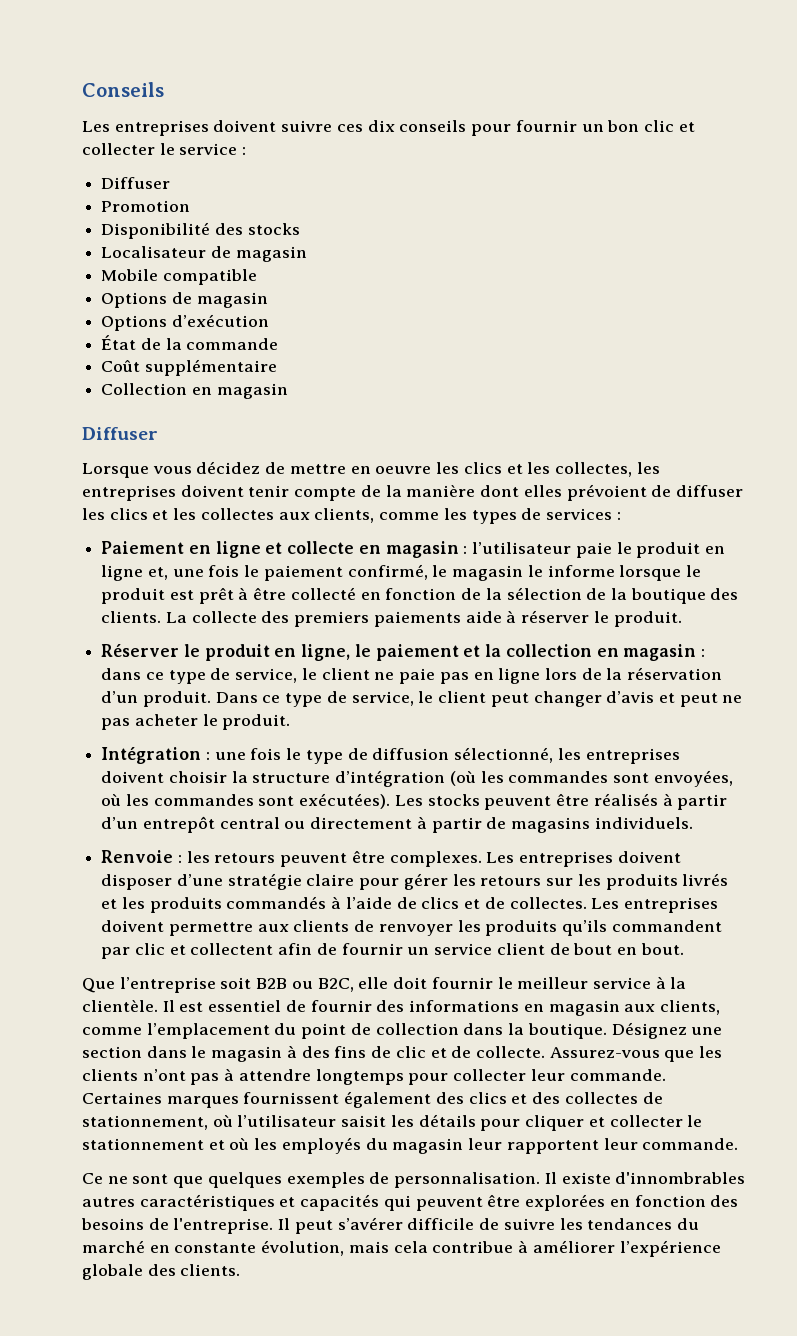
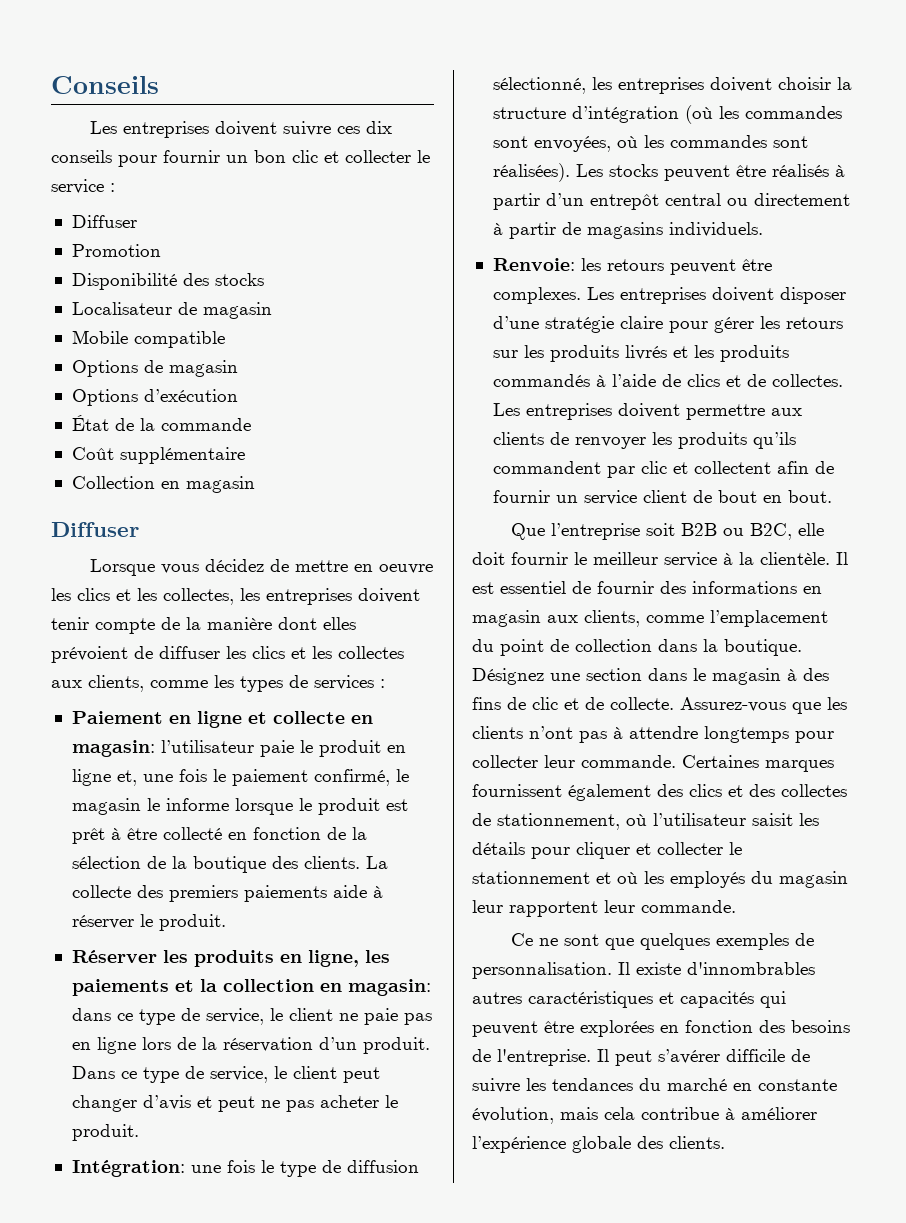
- Paiement en ligne et collecte en magasin : l’utilisateur paie le produit en ligne et, une fois le paiement confirmé, le magasin le informe lorsque le produit est prêt à être collecté en fonction de la sélection de la boutique des clients.
+ Paiement en ligne et collecte en magasin: l’utilisateur paie le produit en ligne et, une fois le paiement confirmé, le magasin le informe lorsque le produit est prêt à être collecté en fonction de la sélection de la boutique des clients.
- Réserver le produit en ligne, le paiement et la collection en magasin : dans ce type de service, le client ne paie pas en ligne lors de la réservation d’un produit.
+ Réserver les produits en ligne, les paiements et la collection en magasin: dans ce type de service, le client ne paie pas en ligne lors de la réservation d’un produit.
- Intégration : une fois le type de diffusion sélectionné, les entreprises doivent choisir la structure d’intégration (où les commandes sont envoyées, où les commandes sont exécutées).
+ Intégration: une fois le type de diffusion sélectionné, les entreprises doivent choisir la structure d’intégration (où les commandes sont envoyées, où les commandes sont réalisées).
- Renvoie : les retours peuvent être complexes.
+ Renvoie: les retours peuvent être complexes.

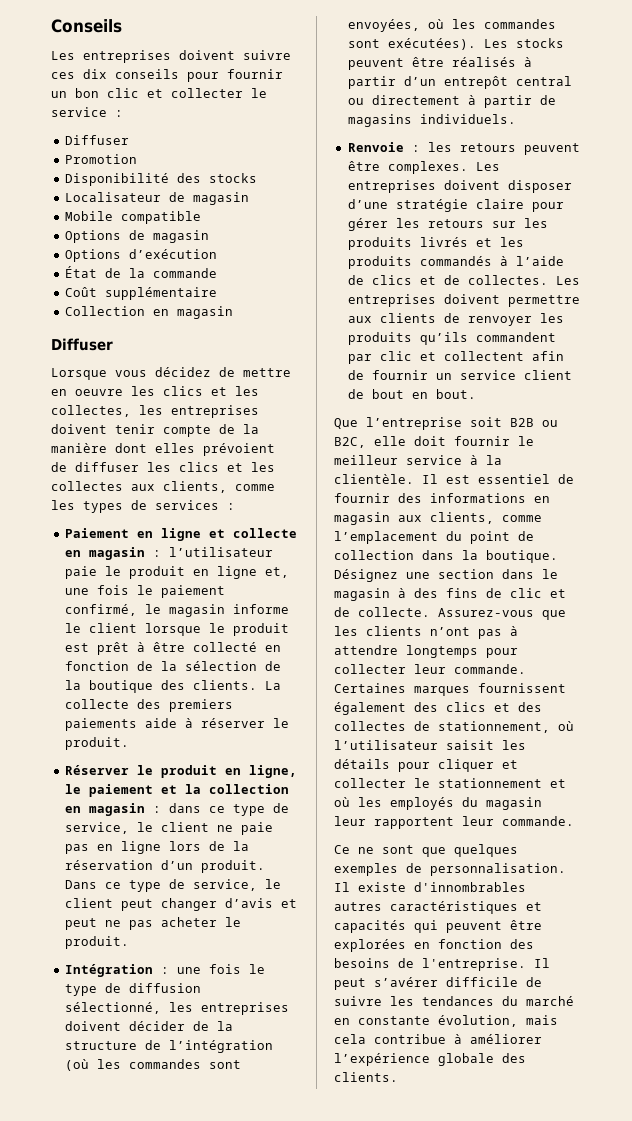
- Paiement en ligne et collecte en magasin: l’utilisateur paie le produit en ligne et, une fois le paiement confirmé, le magasin le informe lorsque le produit est prêt à être collecté en fonction de la sélection de la boutique des clients.
+ Paiement en ligne et collecte en magasin : l’utilisateur paie le produit en ligne et, une fois le paiement confirmé, le magasin informe le client lorsque le produit est prêt à être collecté en fonction de la sélection de la boutique des clients.
- Réserver les produits en ligne, les paiements et la collection en magasin: dans ce type de service, le client ne paie pas en ligne lors de la réservation d’un produit.
+ Réserver le produit en ligne, le paiement et la collection en magasin : dans ce type de service, le client ne paie pas en ligne lors de la réservation d’un produit.
- Intégration: une fois le type de diffusion sélectionné, les entreprises doivent choisir la structure d’intégration (où les commandes sont envoyées, où les commandes sont réalisées).
+ Intégration : une fois le type de diffusion sélectionné, les entreprises doivent décider de la structure de l’intégration (où les commandes sont envoyées, où les commandes sont exécutées).
- Renvoie: les retours peuvent être complexes.
+ Renvoie : les retours peuvent être complexes.

